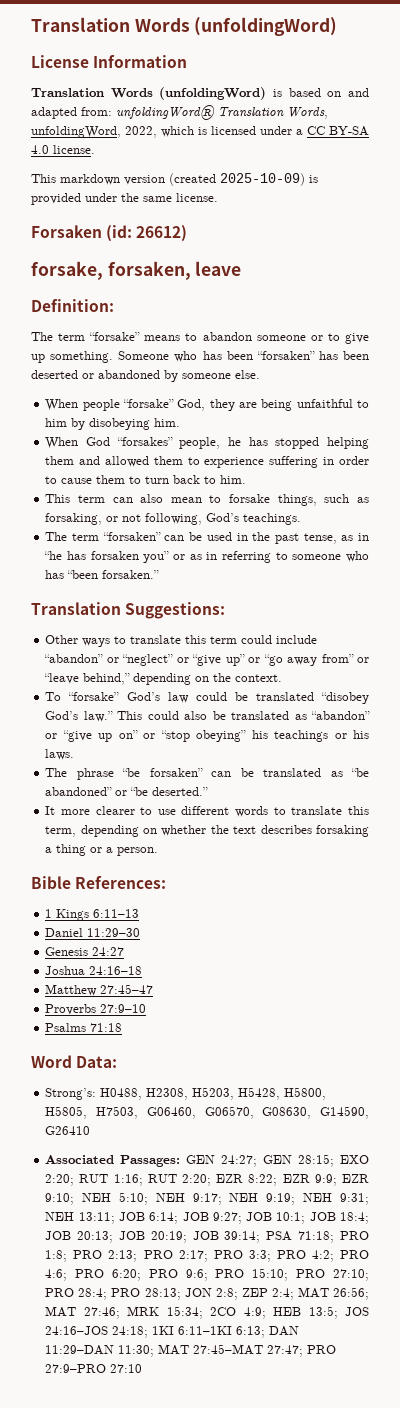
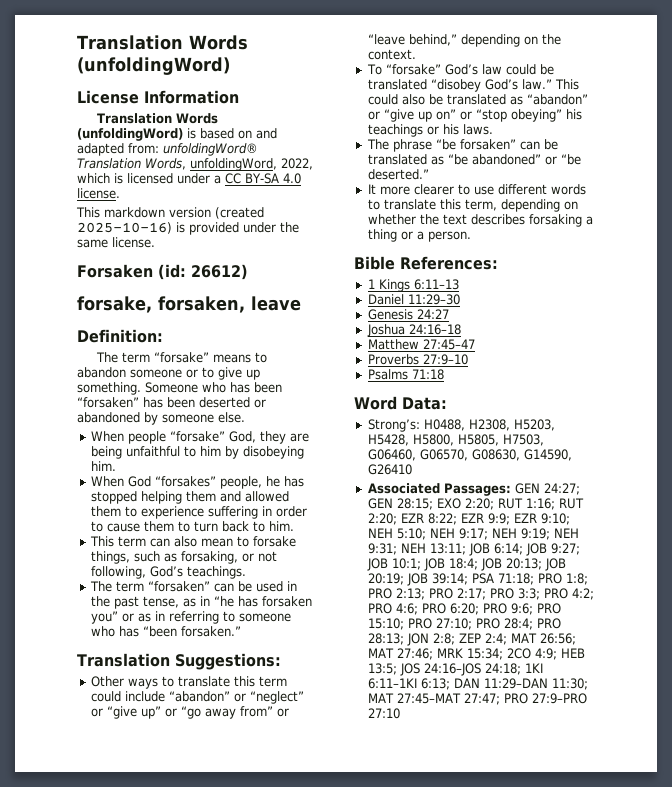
- This markdown version (created 2025-10-09) is provided under the same license.
+ This markdown version (created 2025-10-16) is provided under the same license.

